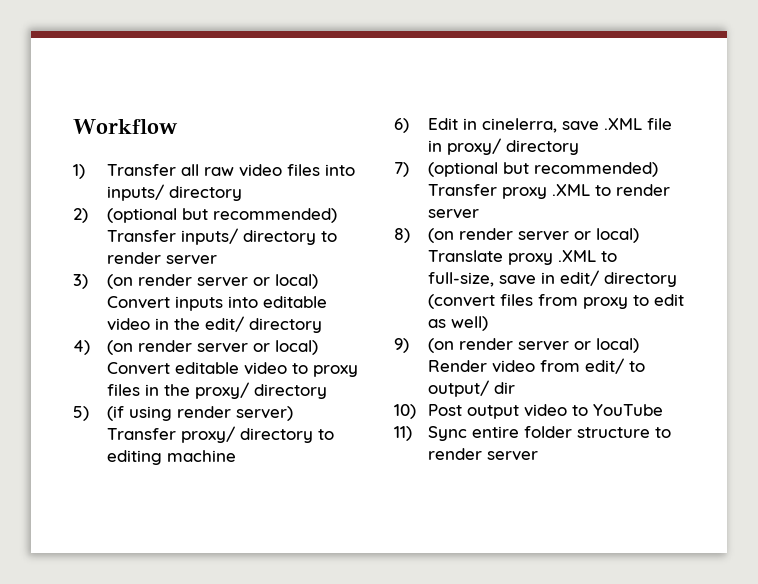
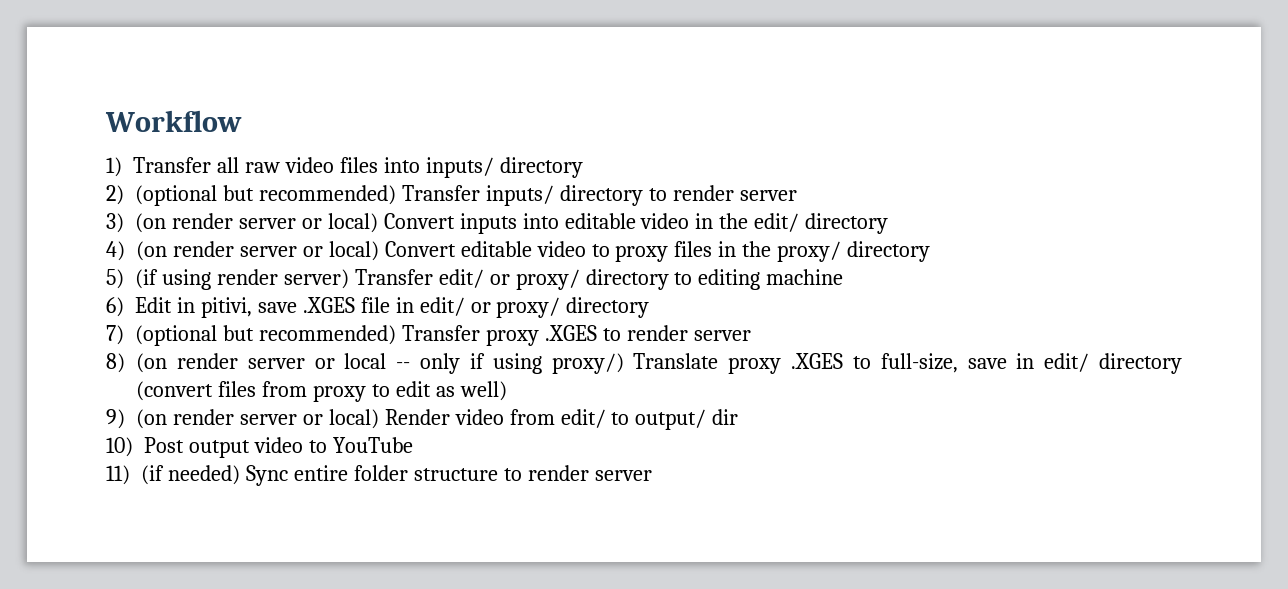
- 5) (if using render server) Transfer proxy/ directory to editing machine
+ 5) (if using render server) Transfer edit/ or proxy/ directory to editing machine
- 6) Edit in cinelerra, save .XML file in proxy/ directory
+ 6) Edit in pitivi, save .XGES file in edit/ or proxy/ directory
- 7) (optional but recommended) Transfer proxy .XML to render server
+ 7) (optional but recommended) Transfer proxy .XGES to render server
- 8) (on render server or local) Translate proxy .XML to full-size, save in edit/ directory (convert files from proxy to edit as well)
+ 8) (on render server or local -- only if using proxy/) Translate proxy .XGES to full-size, save in edit/ directory (convert files from proxy to edit as well)
- 11) Sync entire folder structure to render server
+ 11) (if needed) Sync entire folder structure to render server

